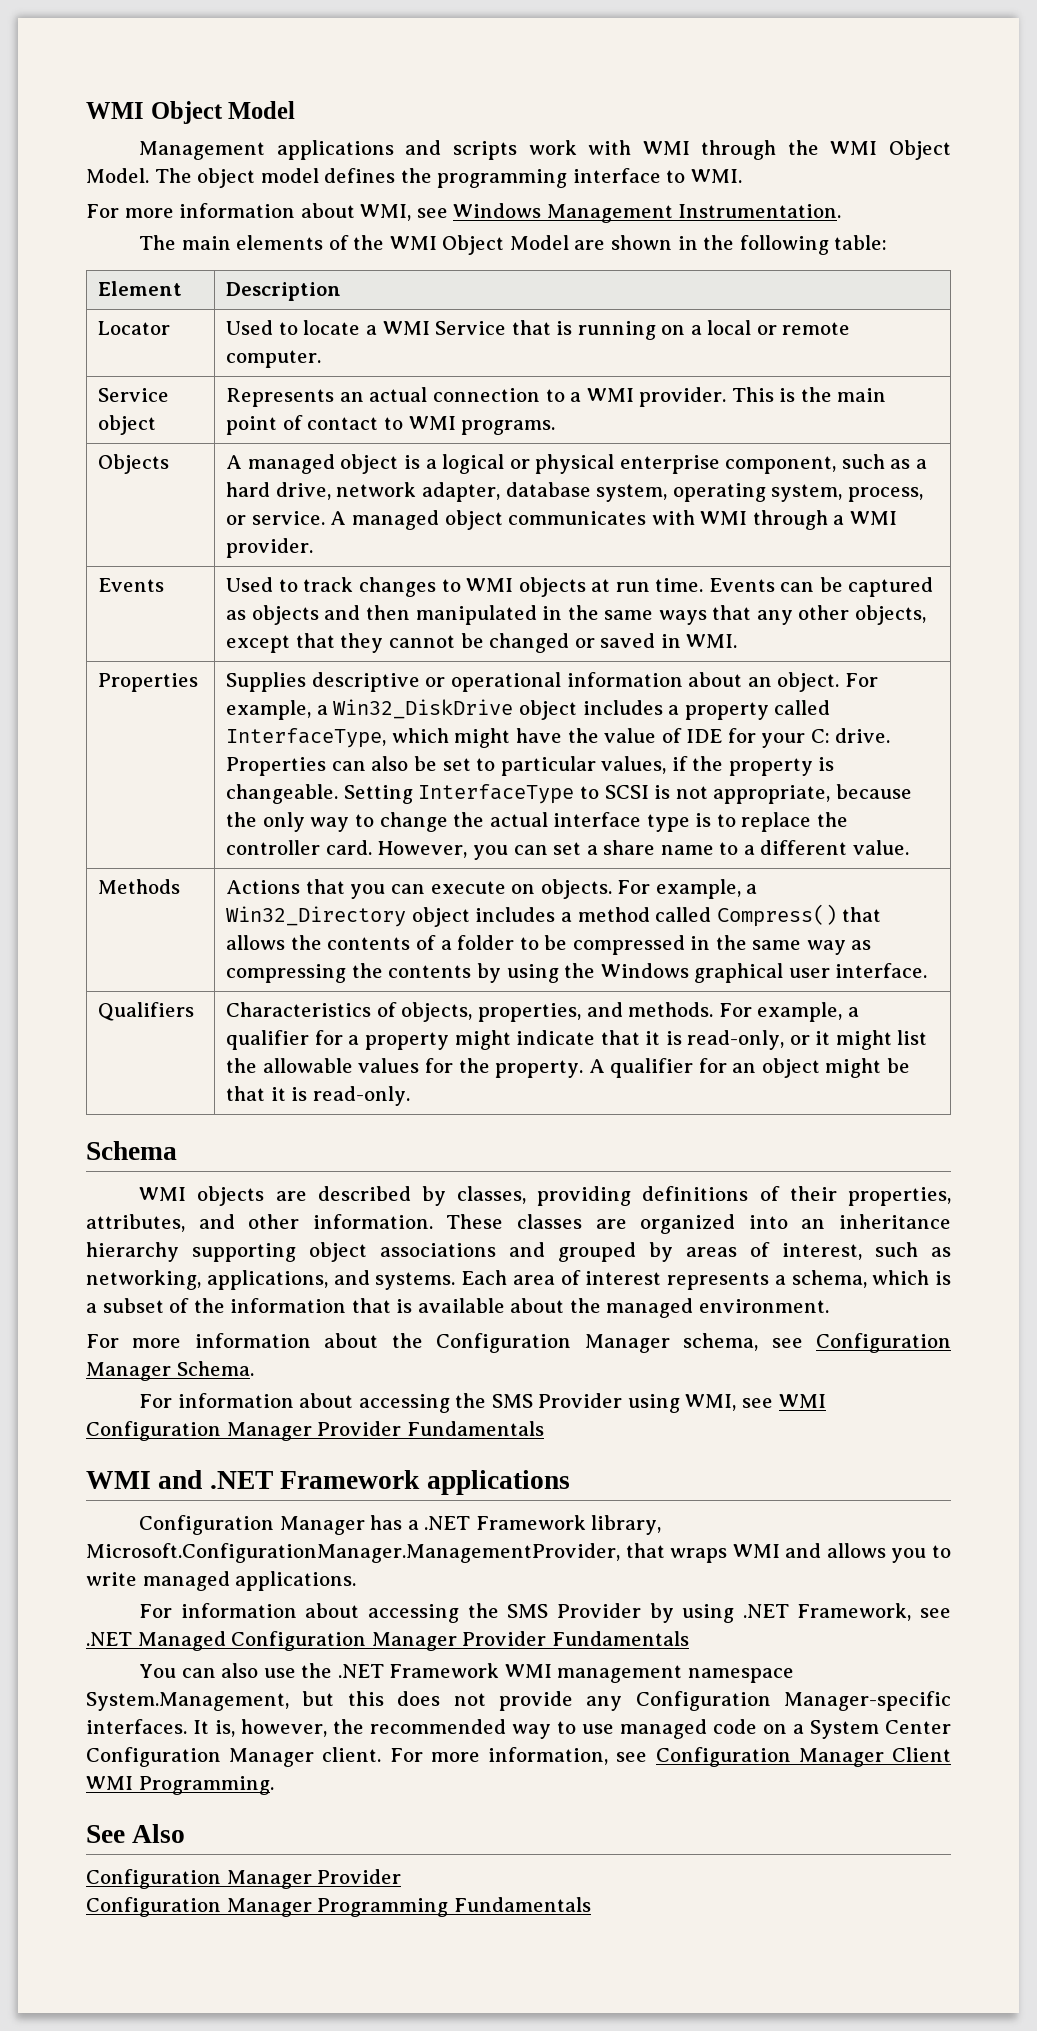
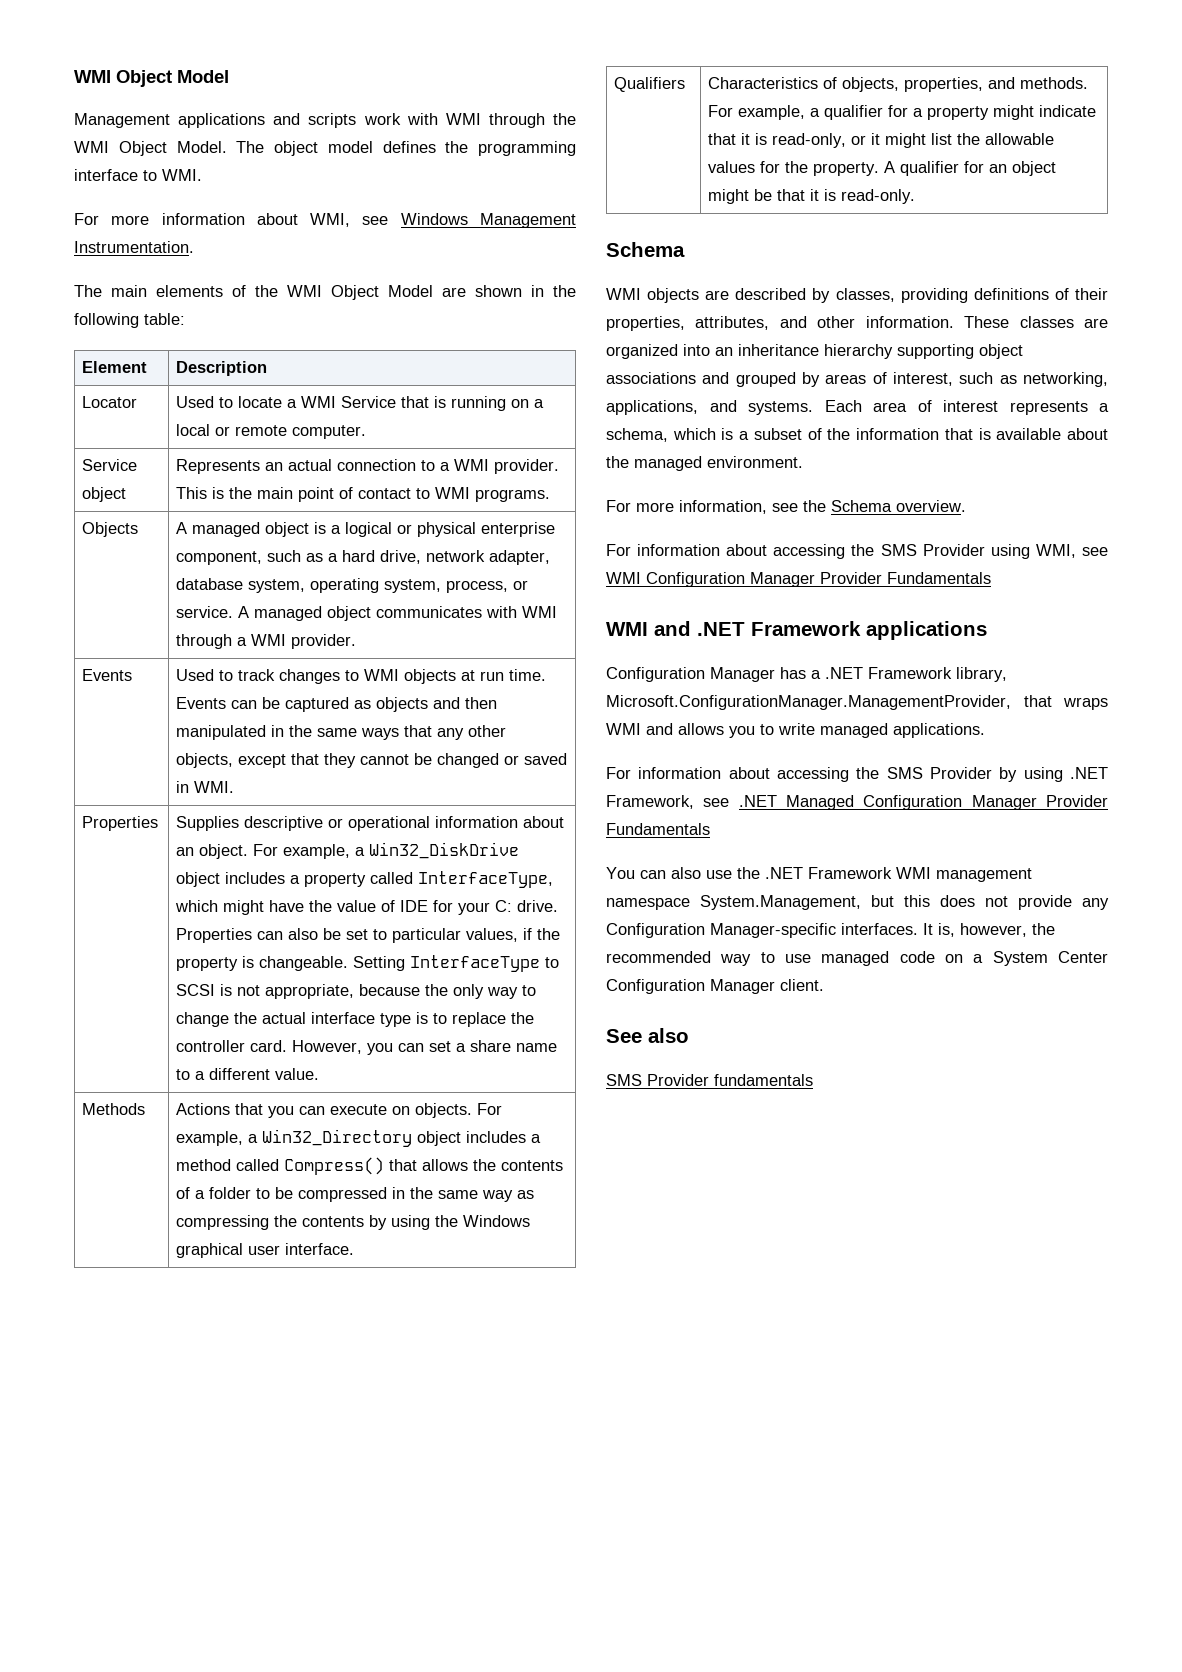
- For more information about the Configuration Manager schema, see Configuration Manager Schema.
+ For more information, see the Schema overview.
- It is, however, the recommended way to use managed code on a System Center Configuration Manager client. For more information, see Configuration Manager Client WMI Programming.
- See Also
- Configuration Manager Provider
- Configuration Manager Programming Fundamentals
+ It is, however, the recommended way to use managed code on a System Center Configuration Manager client.
+ See also
+ SMS Provider fundamentals

